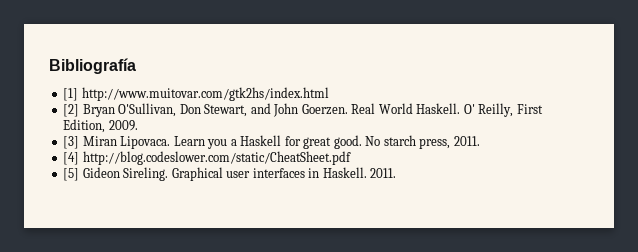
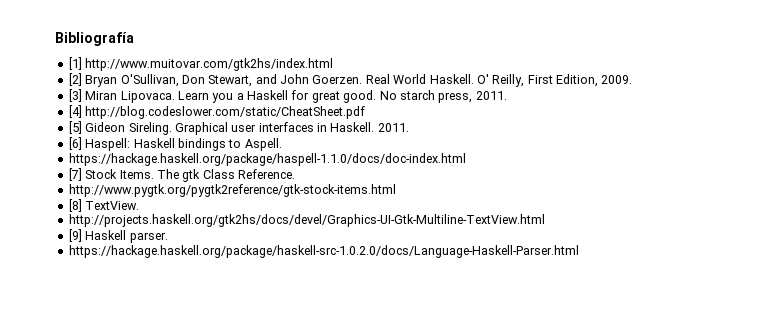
+ [6] Haspell: Haskell bindings to Aspell.
+ https://hackage.haskell.org/package/haspell-1.1.0/docs/doc-index.html
+ [7] Stock Items. The gtk Class Reference.
+ http://www.pygtk.org/pygtk2reference/gtk-stock-items.html
+ [8] TextView.
+ http://projects.haskell.org/gtk2hs/docs/devel/Graphics-UI-Gtk-Multiline-TextView.html
+ [9] Haskell parser.
+ https://hackage.haskell.org/package/haskell-src-1.0.2.0/docs/Language-Haskell-Parser.html

